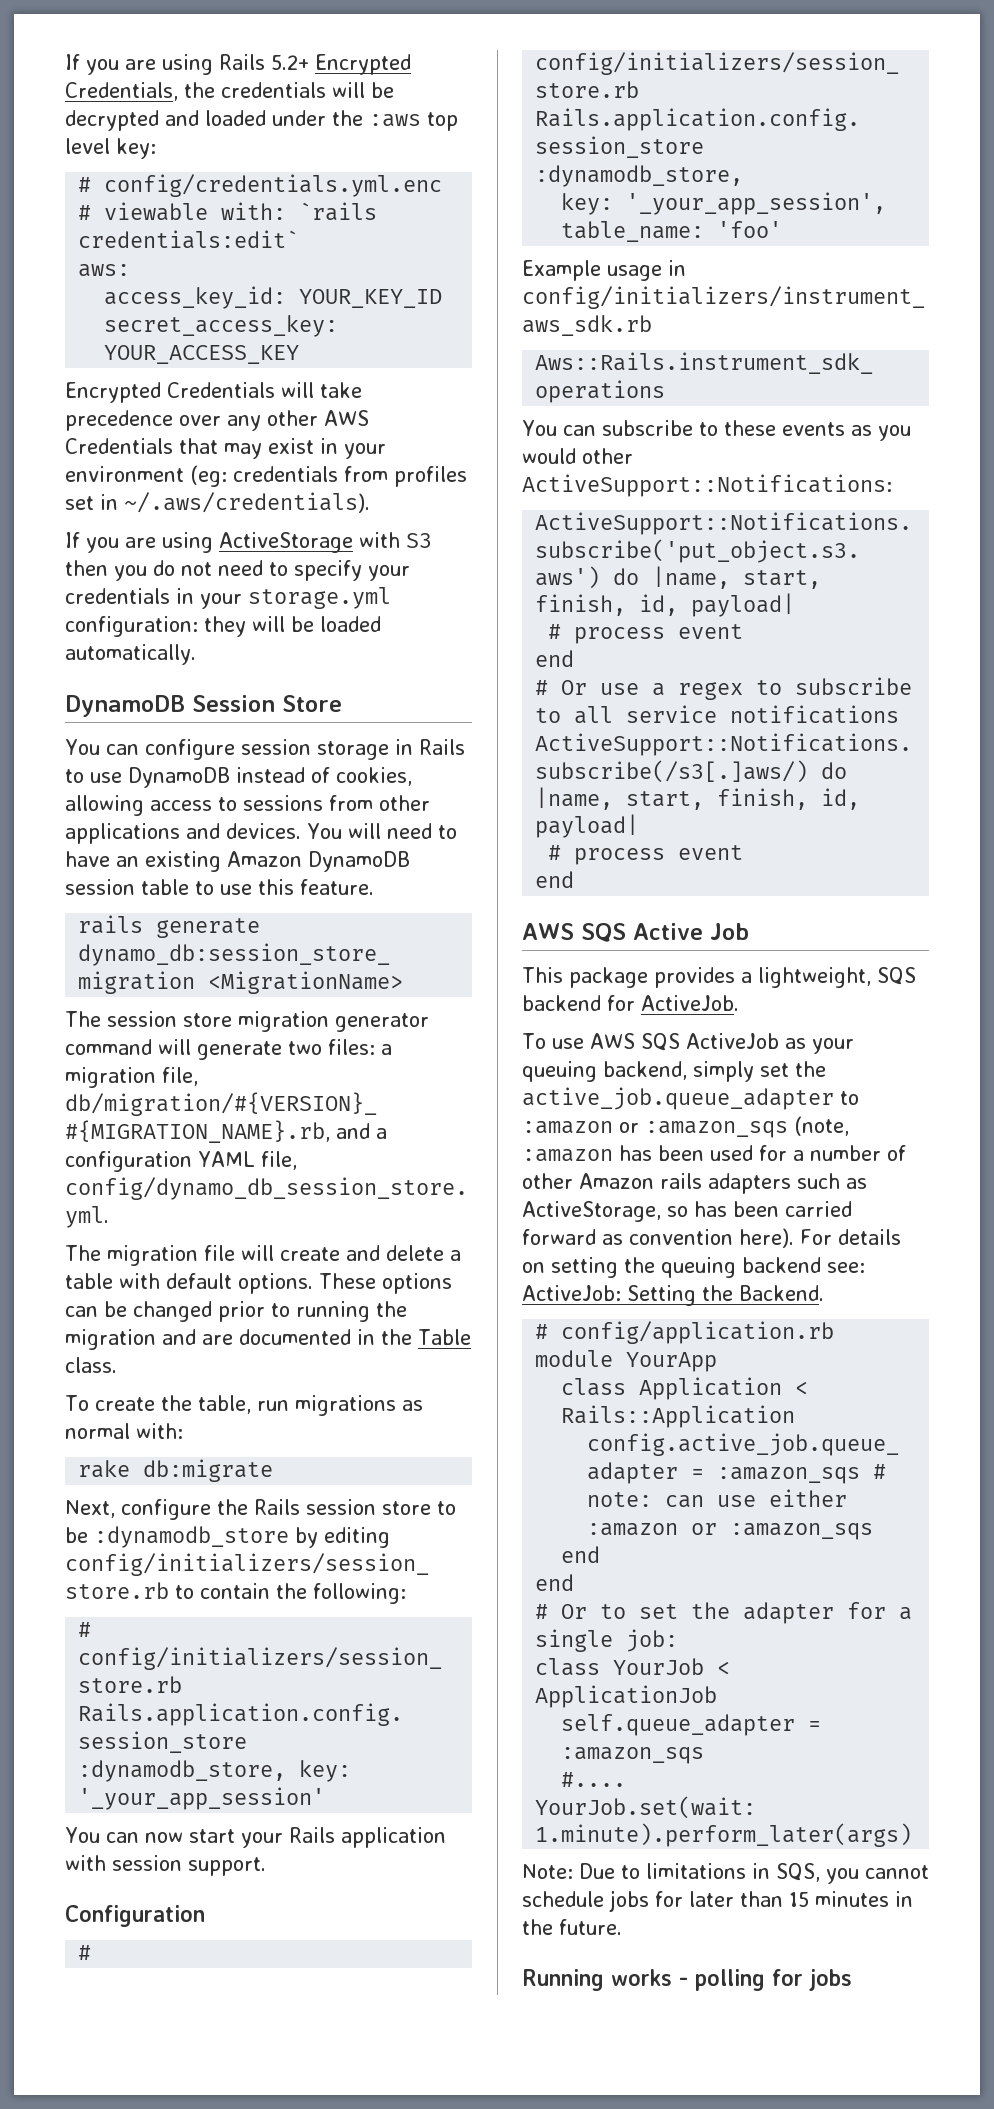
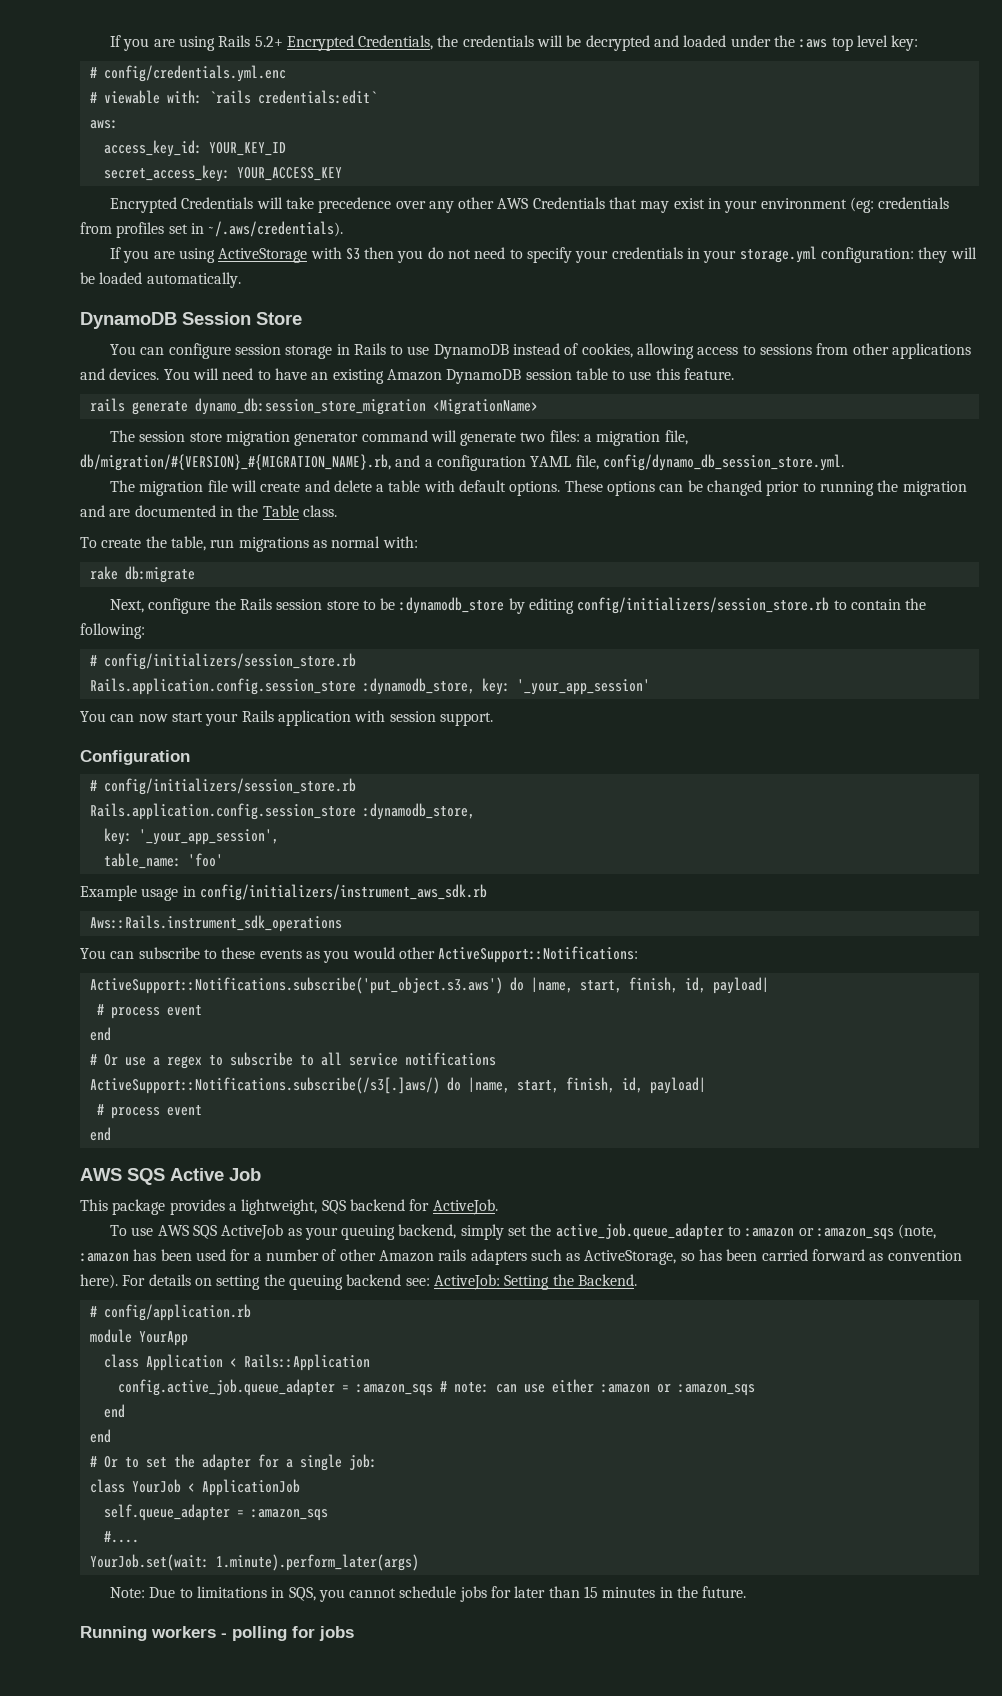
- Running works - polling for jobs
+ Running workers - polling for jobs

